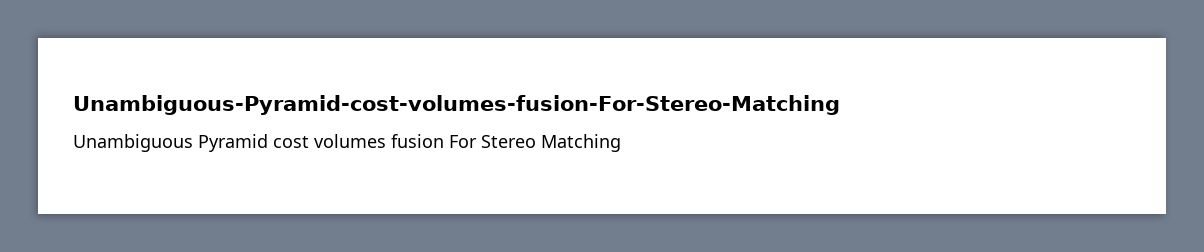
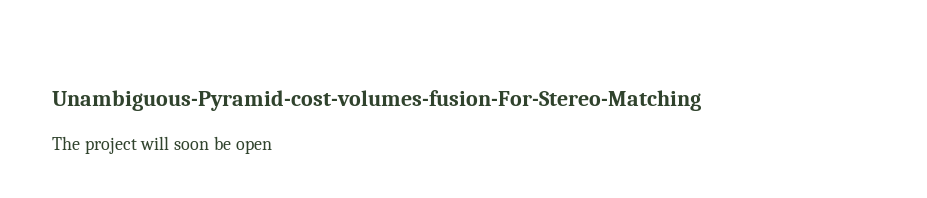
- Unambiguous Pyramid cost volumes fusion For Stereo Matching
+ The project will soon be open

